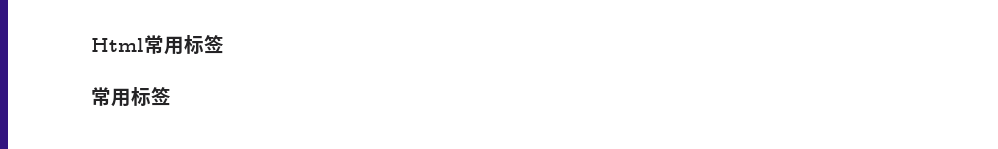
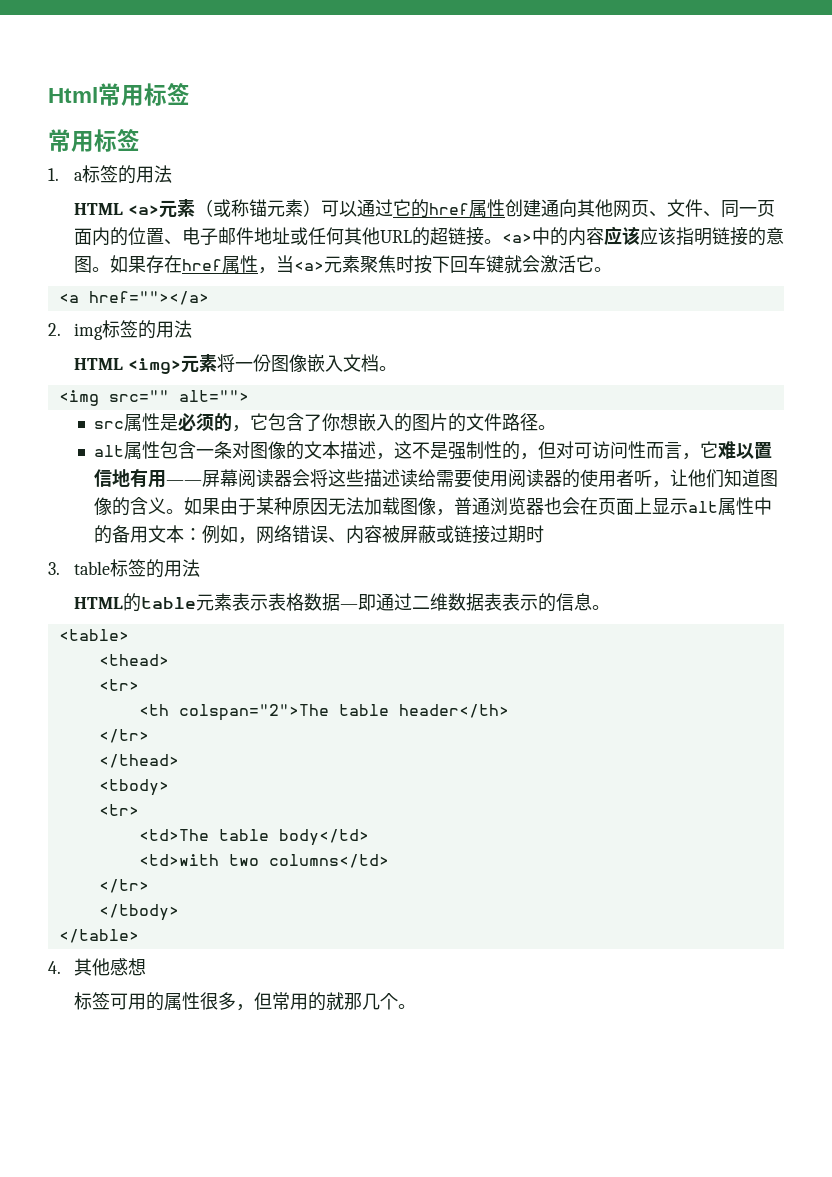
+ 1. a标签的用法
+ HTML <a>元素（或称锚元素）可以通过它的href属性创建通向其他网页、文件、同一页面内的位置、电子邮件地址或任何其他URL的超链接。<a>中的内容应该应该指明链接的意图。如果存在href属性，当<a>元素聚焦时按下回车键就会激活它。
+ <a href=""></a>
+ 2. img标签的用法
+ HTML <img>元素将一份图像嵌入文档。
+ <img src="" alt="">
+ src属性是必须的，它包含了你想嵌入的图片的文件路径。
+ alt属性包含一条对图像的文本描述，这不是强制性的，但对可访问性而言，它难以置信地有用——屏幕阅读器会将这些描述读给需要使用阅读器的使用者听，让他们知道图像的含义。如果由于某种原因无法加载图像，普通浏览器也会在页面上显示alt属性中的备用文本：例如，网络错误、内容被屏蔽或链接过期时
+ 3. table标签的用法
+ HTML的table元素表示表格数据—即通过二维数据表表示的信息。
+ <table>
+ <thead>
+ <tr>
+ <th colspan="2">The table header</th>
+ </tr>
+ </thead>
+ <tbody>
+ <tr>
+ <td>The table body</td>
+ <td>with two columns</td>
+ </tr>
+ </tbody>
+ </table>
+ 4.其他感想
+ 标签可用的属性很多，但常用的就那几个。

